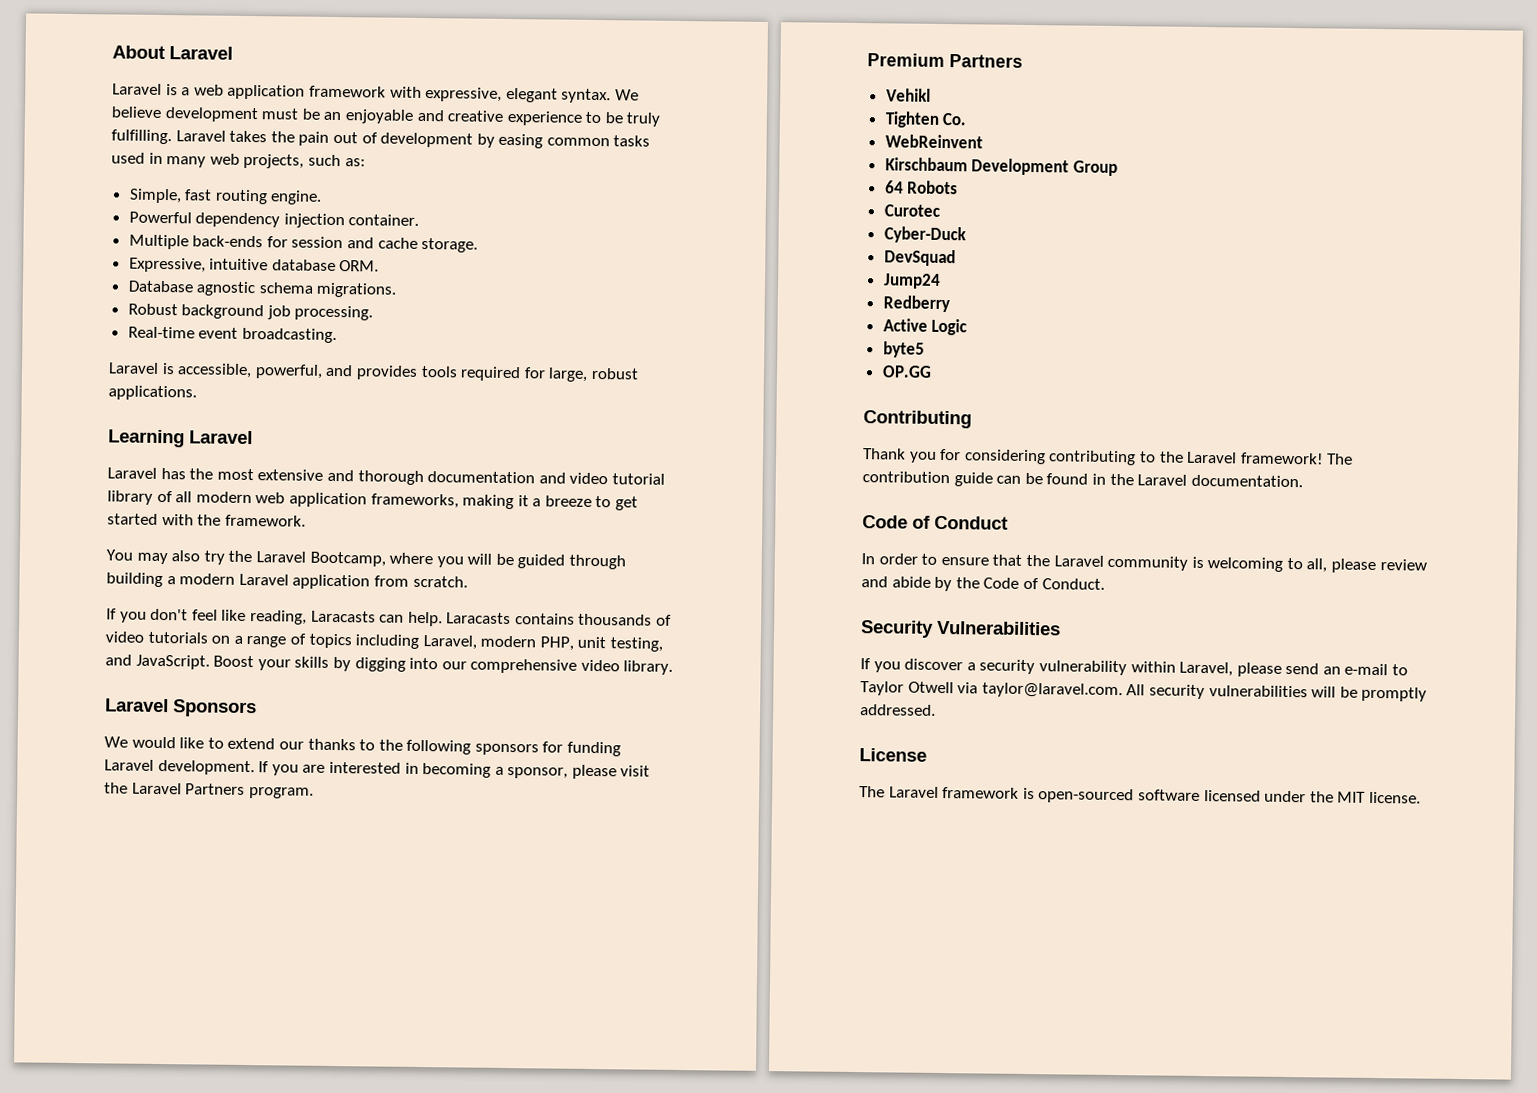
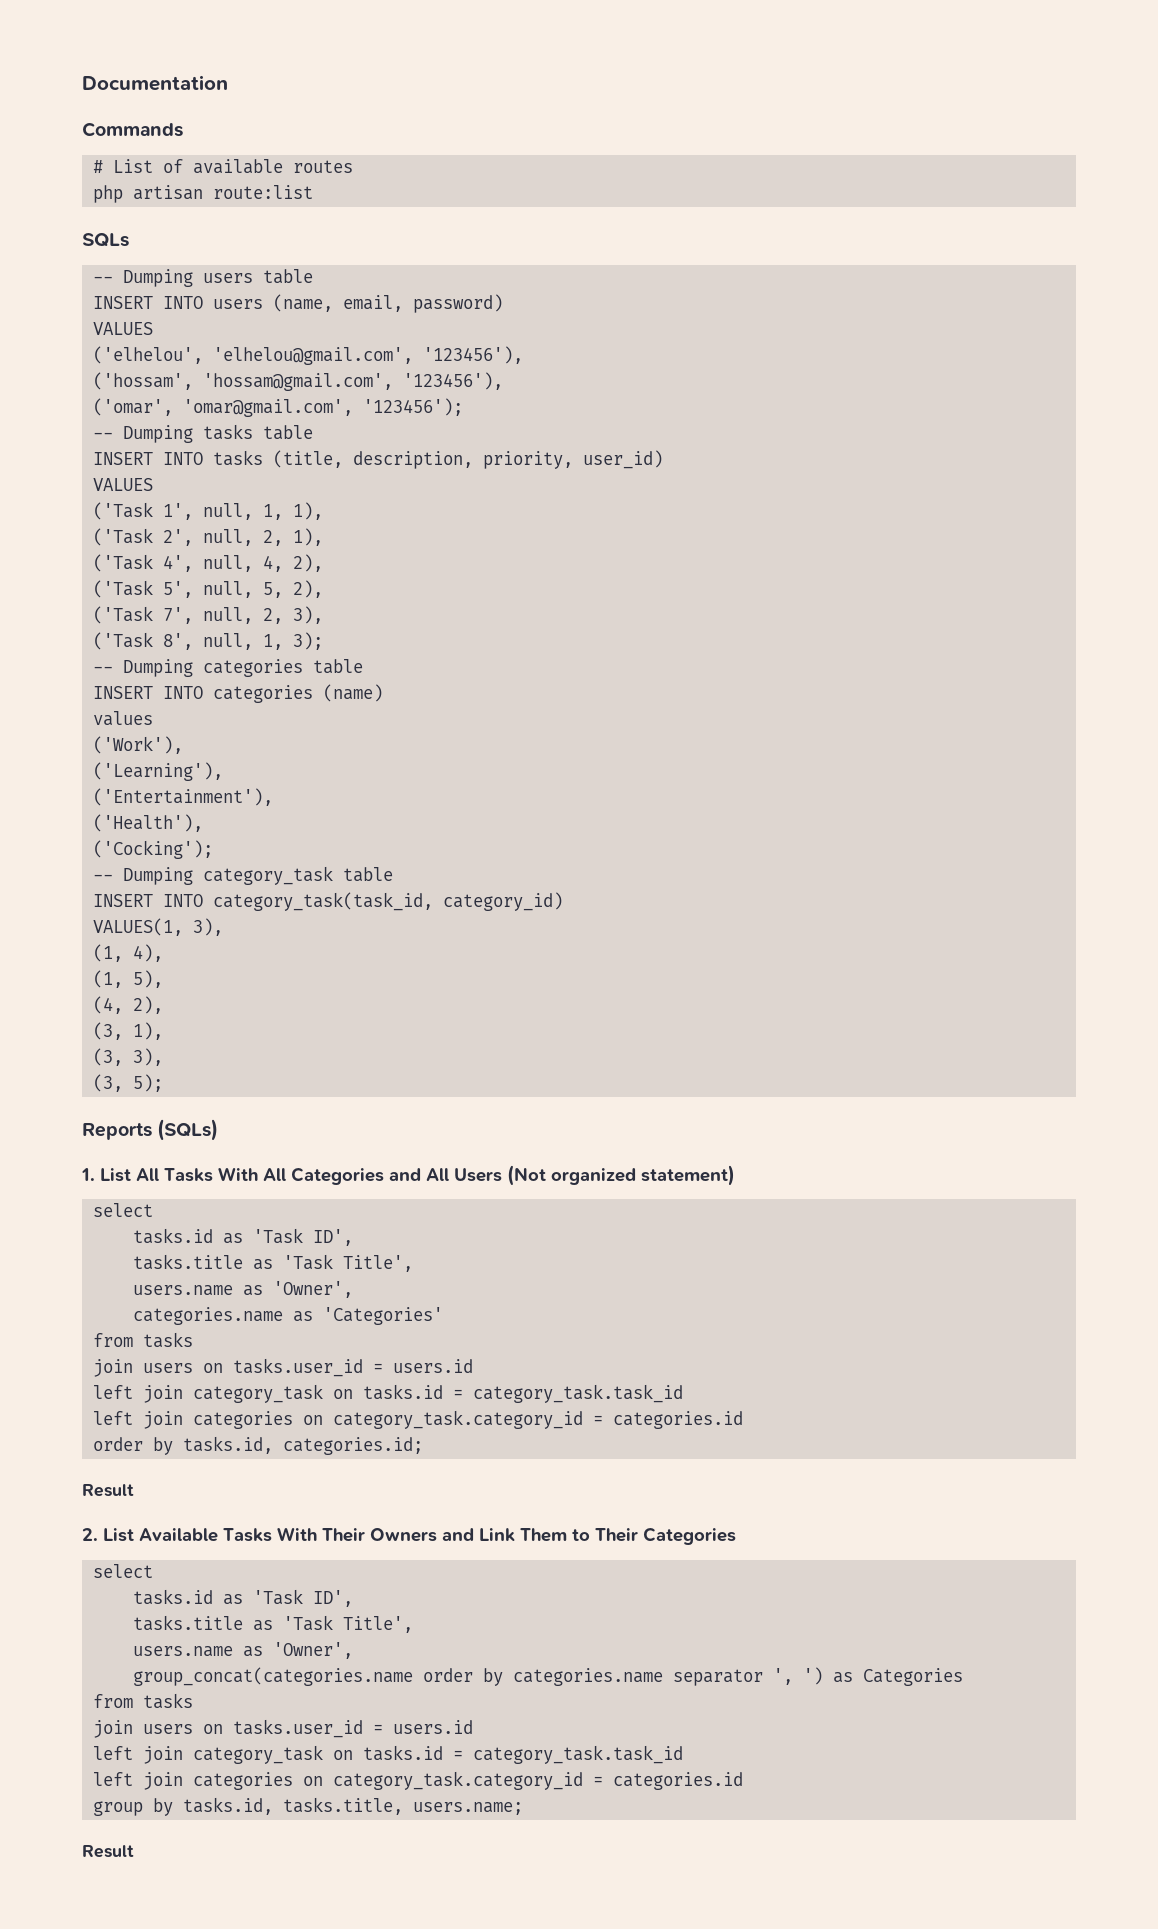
- About Laravel
- Laravel is a web application framework with expressive, elegant syntax. We believe development must be an enjoyable and creative experience to be truly fulfilling. Laravel takes the pain out of development by easing common tasks used in many web projects, such as:
- Simple, fast routing engine.
- Powerful dependency injection container.
- Multiple back-ends for session and cache storage.
- Expressive, intuitive database ORM.
- Database agnostic schema migrations.
- Robust background job processing.
- Real-time event broadcasting.
- Laravel is accessible, powerful, and provides tools required for large, robust applications.
- Learning Laravel
- Laravel has the most extensive and thorough documentation and video tutorial library of all modern web application frameworks, making it a breeze to get started with the framework.
- You may also try the Laravel Bootcamp, where you will be guided through building a modern Laravel application from scratch.
- If you don't feel like reading, Laracasts can help. Laracasts contains thousands of video tutorials on a range of topics including Laravel, modern PHP, unit testing, and JavaScript. Boost your skills by digging into our comprehensive video library.
- Laravel Sponsors
- We would like to extend our thanks to the following sponsors for funding Laravel development. If you are interested in becoming a sponsor, please visit the Laravel Partners program.
- Premium Partners
- Vehikl
- Tighten Co.
- WebReinvent
- Kirschbaum Development Group
- 64 Robots
- Curotec
- Cyber-Duck
- DevSquad
- Jump24
- Redberry
- Active Logic
- byte5
- OP.GG
- Contributing
- Thank you for considering contributing to the Laravel framework! The contribution guide can be found in the Laravel documentation.
- Code of Conduct
- In order to ensure that the Laravel community is welcoming to all, please review and abide by the Code of Conduct.
- Security Vulnerabilities
- If you discover a security vulnerability within Laravel, please send an e-mail to Taylor Otwell via taylor@laravel.com. All security vulnerabilities will be promptly addressed.
- License
- The Laravel framework is open-sourced software licensed under the MIT license.
+ Documentation
+ Commands
+ # List of available routes
+ php artisan route:list
+ SQLs
+ -- Dumping users table
+ INSERT INTO users (name, email, password)
+ VALUES
+ ('elhelou', 'elhelou@gmail.com', '123456'),
+ ('hossam', 'hossam@gmail.com', '123456'),
+ ('omar', 'omar@gmail.com', '123456');
+ -- Dumping tasks table
+ INSERT INTO tasks (title, description, priority, user_id)
+ VALUES
+ ('Task 1', null, 1, 1),
+ ('Task 2', null, 2, 1),
+ ('Task 4', null, 4, 2),
+ ('Task 5', null, 5, 2),
+ ('Task 7', null, 2, 3),
+ ('Task 8', null, 1, 3);
+ -- Dumping categories table
+ INSERT INTO categories (name)
+ values
+ ('Work'),
+ ('Learning'),
+ ('Entertainment'),
+ ('Health'),
+ ('Cocking');
+ -- Dumping category_task table
+ INSERT INTO category_task(task_id, category_id)
+ VALUES(1, 3),
+ (1, 4),
+ (1, 5),
+ (4, 2),
+ (3, 1),
+ (3, 3),
+ (3, 5);
+ Reports (SQLs)
+ 1. List All Tasks With All Categories and All Users (Not organized statement)
+ select
+ tasks.id as 'Task ID',
+ tasks.title as 'Task Title',
+ users.name as 'Owner',
+ categories.name as 'Categories'
+ from tasks
+ join users on tasks.user_id = users.id
+ left join category_task on tasks.id = category_task.task_id
+ left join categories on category_task.category_id = categories.id
+ order by tasks.id, categories.id;
+ Result
+ 2. List Available Tasks With Their Owners and Link Them to Their Categories
+ select
+ tasks.id as 'Task ID',
+ tasks.title as 'Task Title',
+ users.name as 'Owner',
+ group_concat(categories.name order by categories.name separator ', ') as Categories
+ from tasks
+ join users on tasks.user_id = users.id
+ left join category_task on tasks.id = category_task.task_id
+ left join categories on category_task.category_id = categories.id
+ group by tasks.id, tasks.title, users.name;
+ Result

